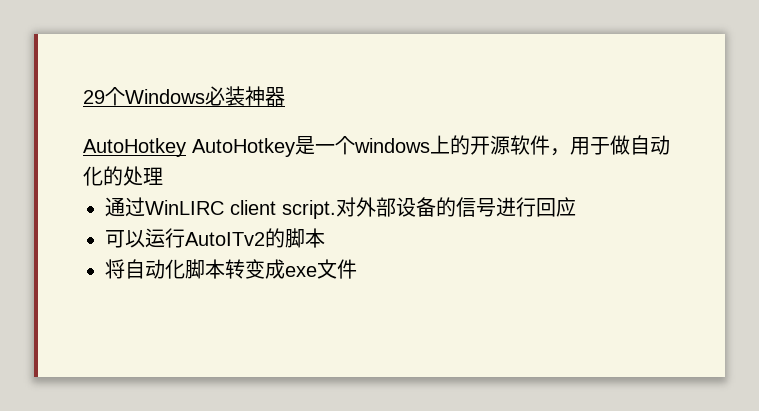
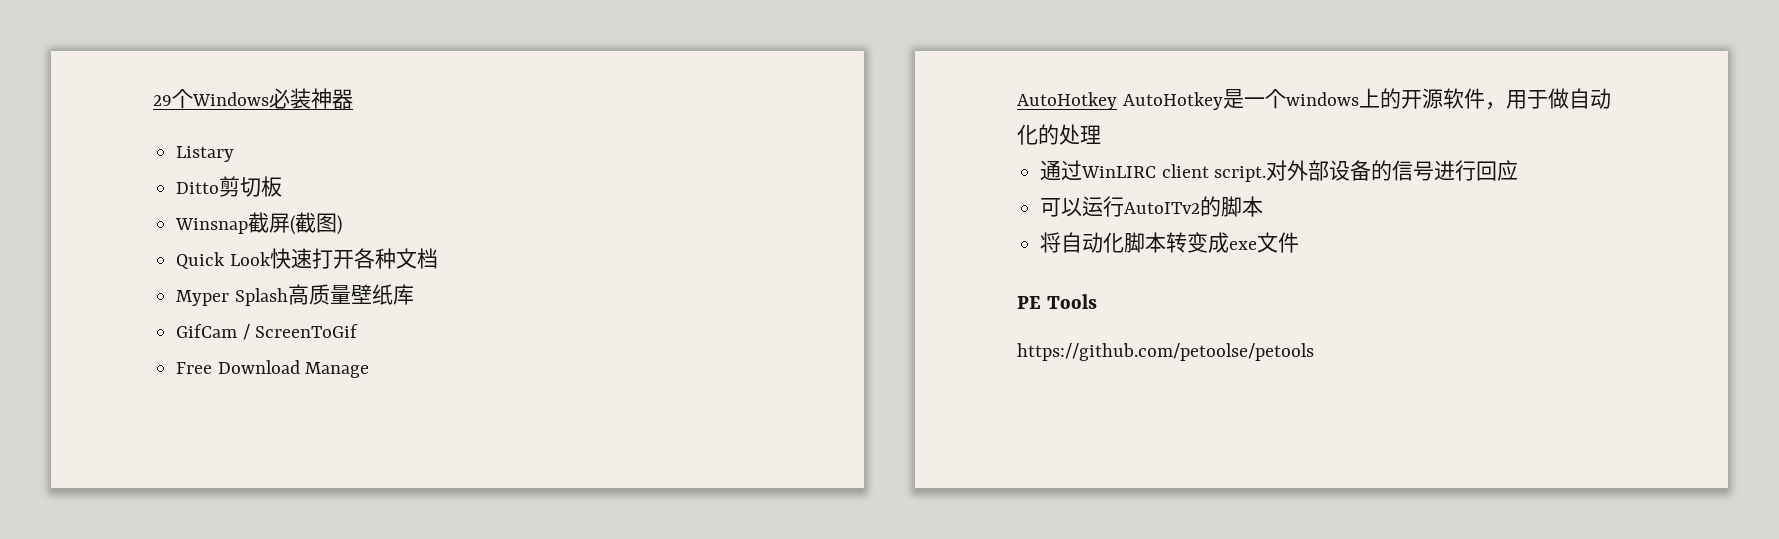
+ Listary
+ Ditto剪切板
+ Winsnap截屏(截图)
+ Quick Look快速打开各种文档
+ Myper Splash高质量壁纸库
+ GifCam / ScreenToGif
+ Free Download Manage
+ PE Tools
+ https://github.com/petoolse/petools

